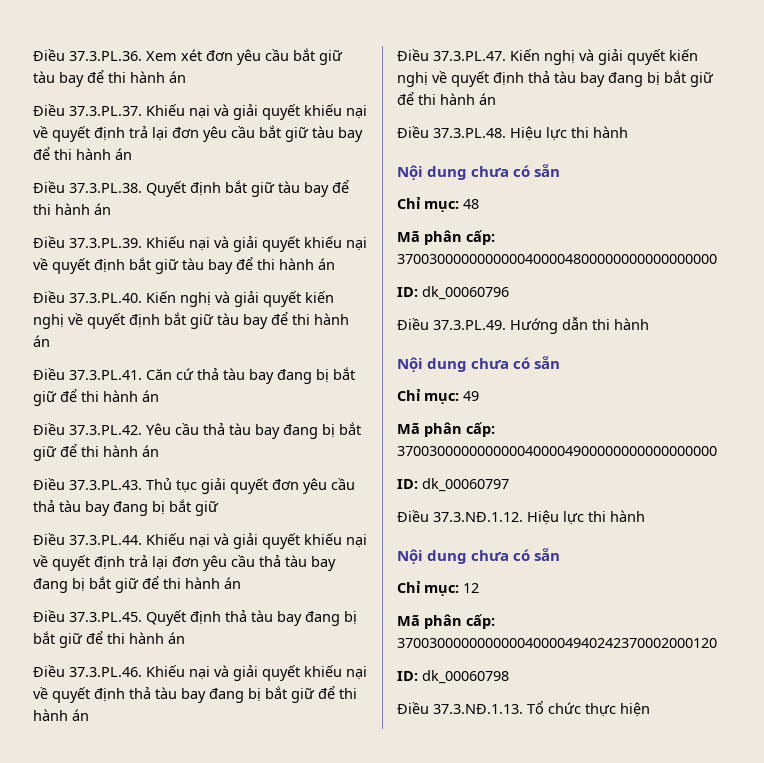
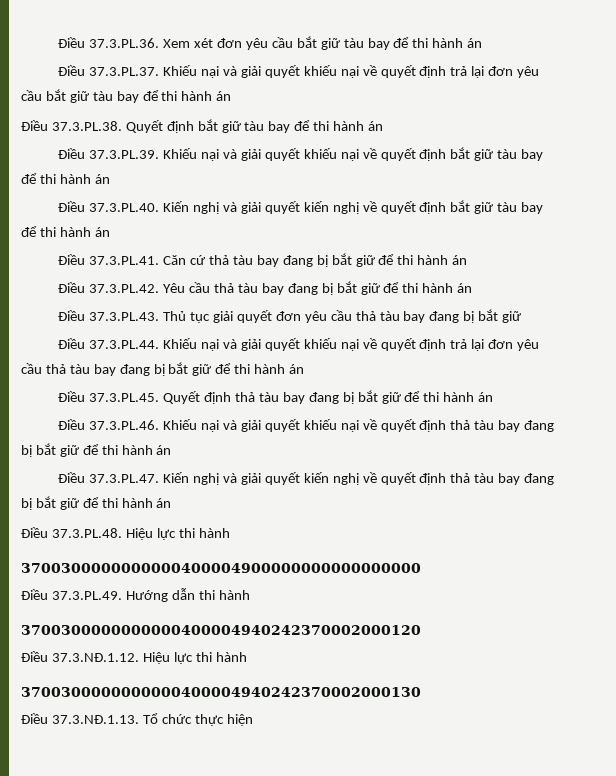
  Điều 37.3.PL.48. Hiệu lực thi hành
- Nội dung chưa có sẵn
- Chỉ mục: 48
- Mã phân cấp: 3700300000000000400004800000000000000000
- ID: dk_00060796
+ 3700300000000000400004900000000000000000
  Điều 37.3.PL.49. Hướng dẫn thi hành
- Nội dung chưa có sẵn
- Chỉ mục: 49
- Mã phân cấp: 3700300000000000400004900000000000000000
- ID: dk_00060797
+ 3700300000000000400004940242370002000120
  Điều 37.3.NĐ.1.12. Hiệu lực thi hành
- Nội dung chưa có sẵn
- Chỉ mục: 12
- Mã phân cấp: 3700300000000000400004940242370002000120
- ID: dk_00060798
+ 3700300000000000400004940242370002000130

